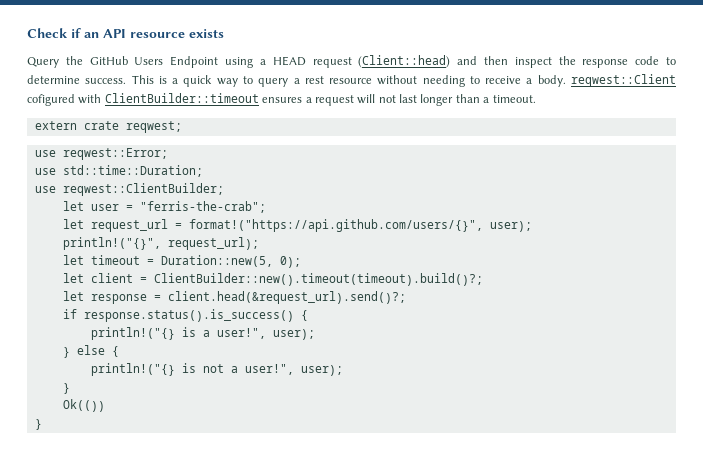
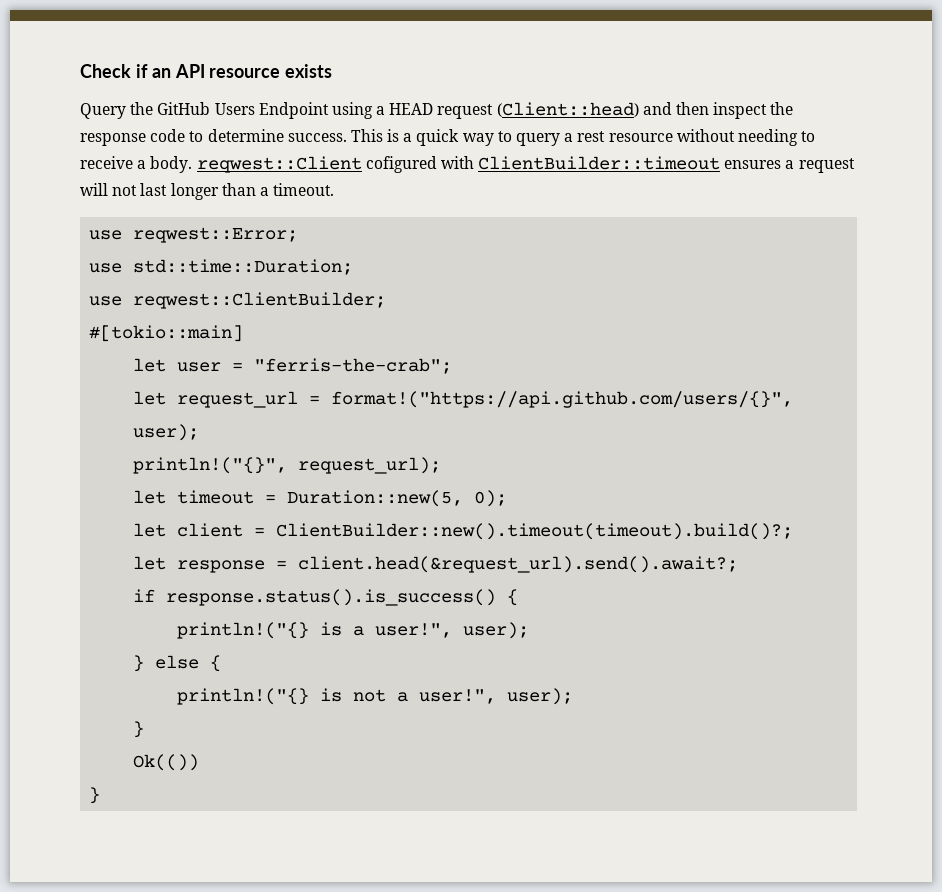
- extern crate reqwest;
+ #[tokio::main]
- let response = client.head(&request_url).send()?;
+ let response = client.head(&request_url).send().await?;

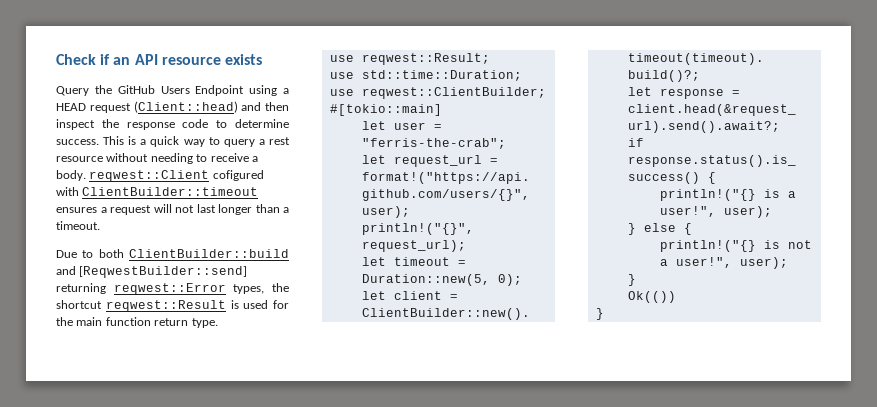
- use reqwest::Error;
+ Due to both ClientBuilder::build and [ReqwestBuilder::send] returning reqwest::Error types, the shortcut reqwest::Result is used for the main function return type.
+ use reqwest::Result;

